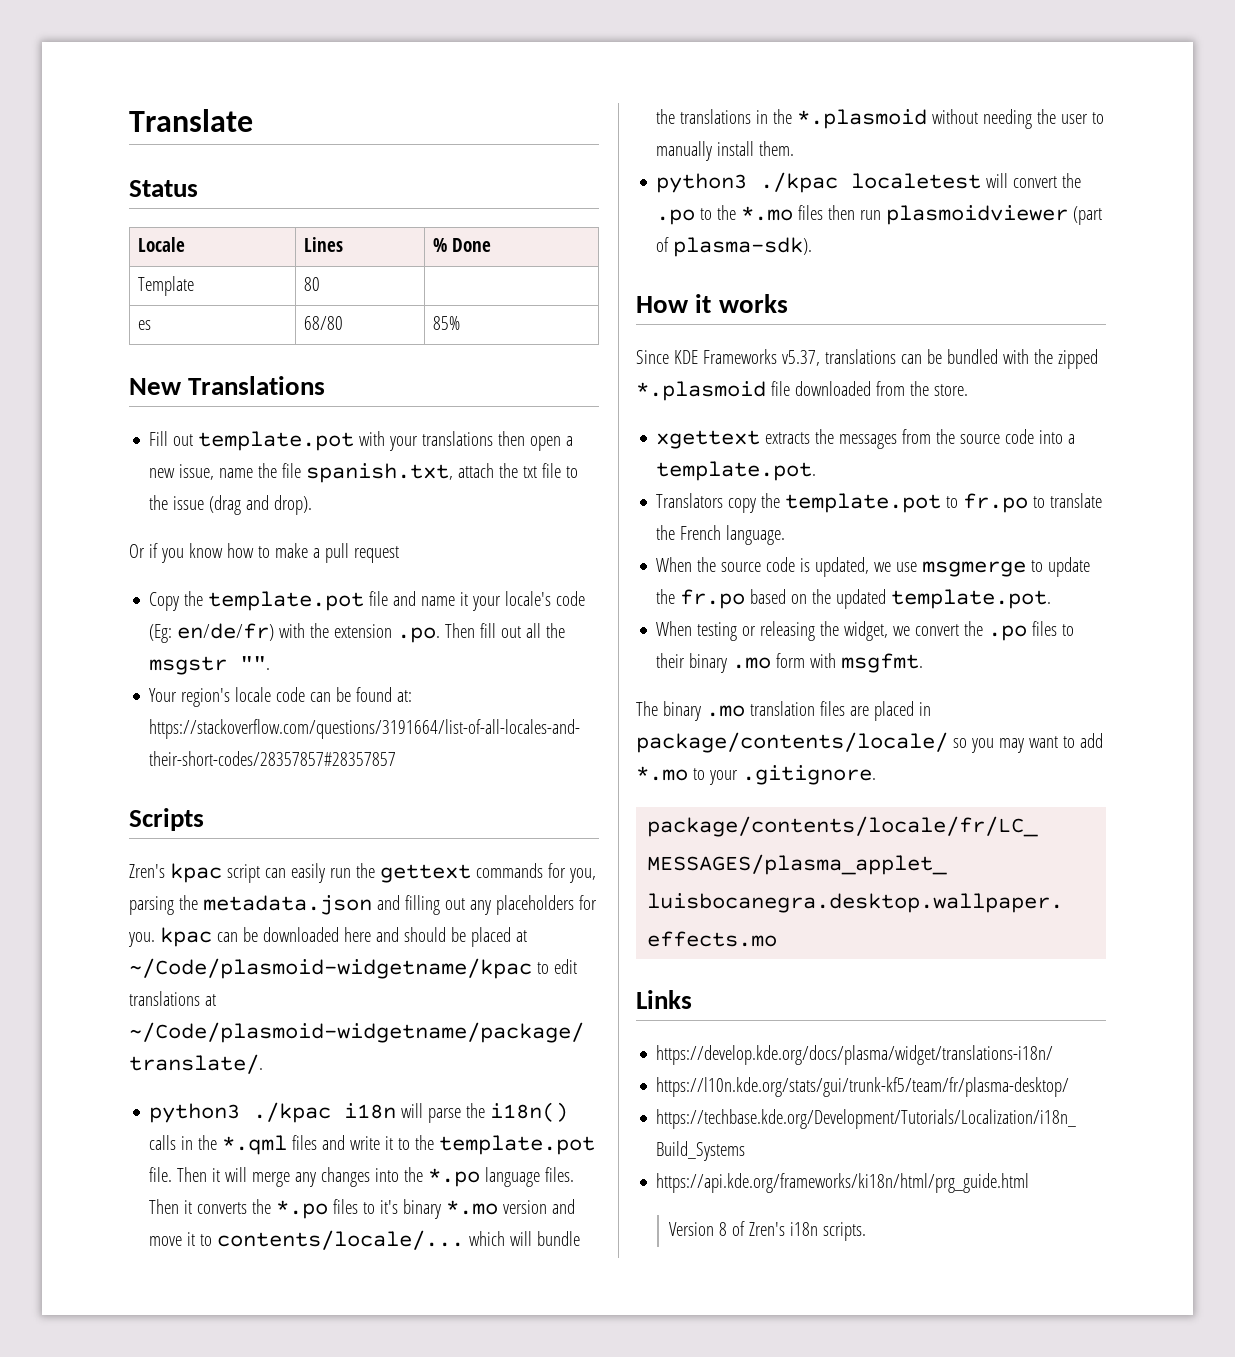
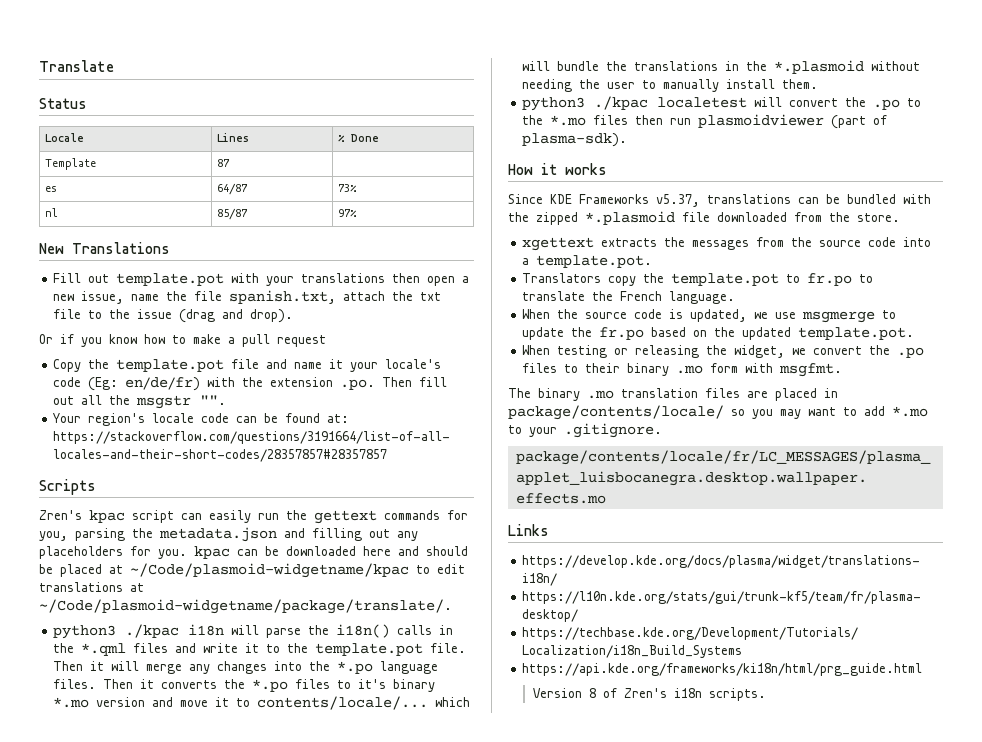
- Template | 80 |
+ Template | 87 |
- es | 68/80 | 85%
+ es | 64/87 | 73%
+ nl | 85/87 | 97%

